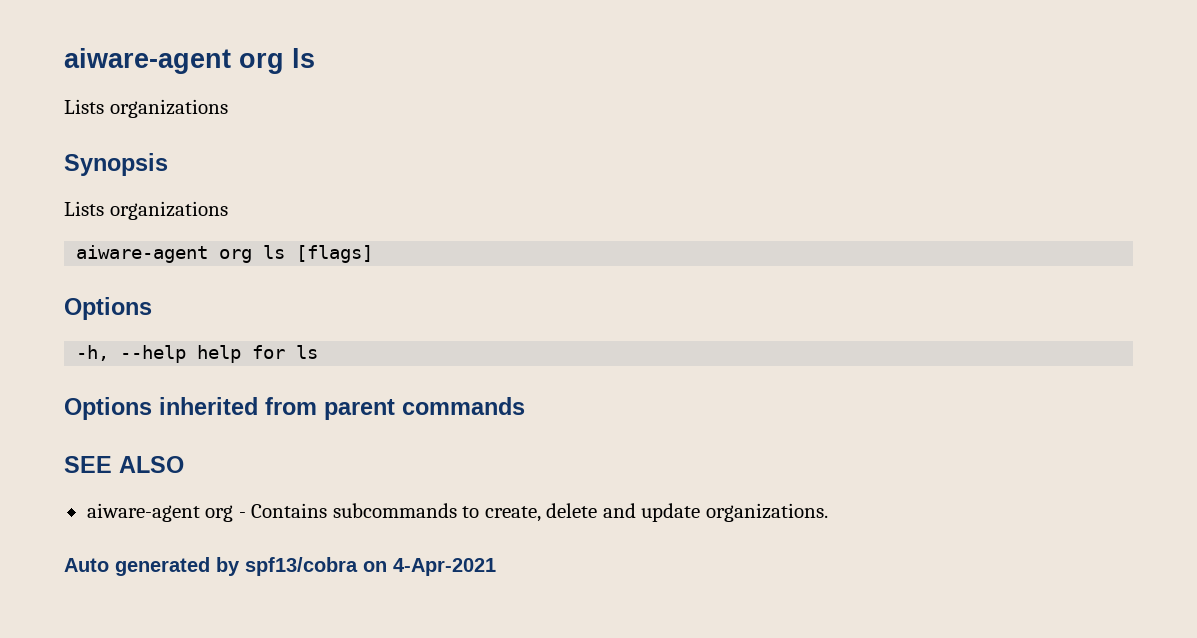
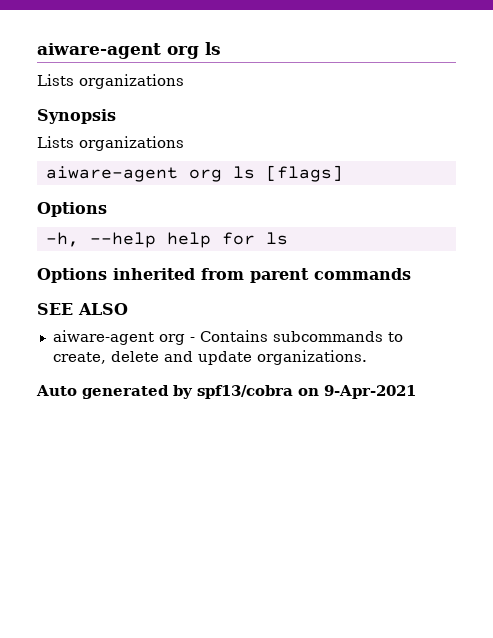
- Auto generated by spf13/cobra on 4-Apr-2021
+ Auto generated by spf13/cobra on 9-Apr-2021

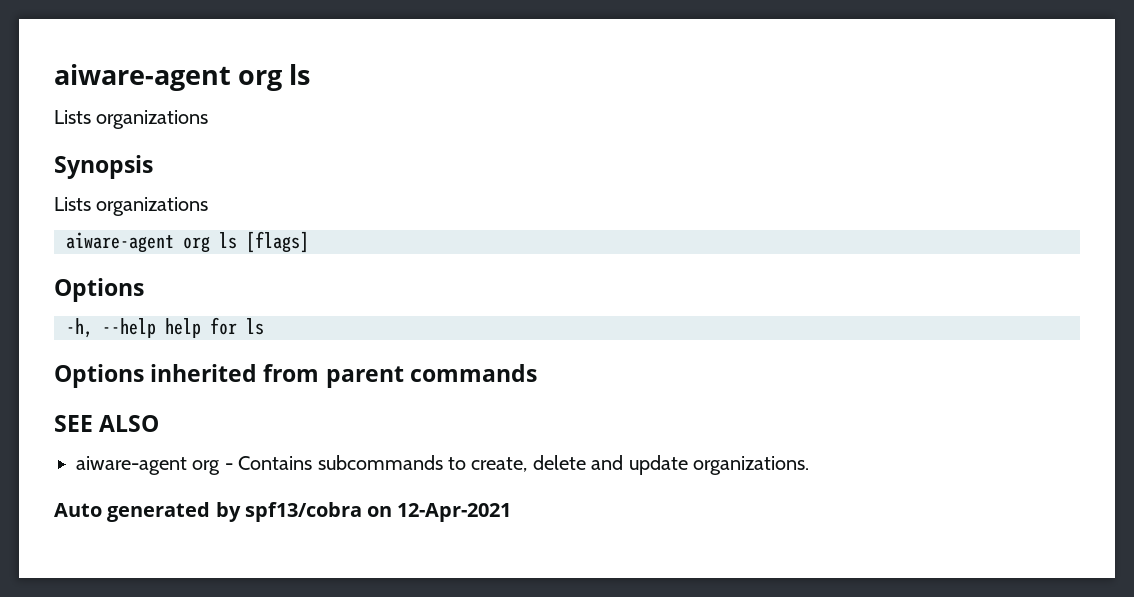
- Auto generated by spf13/cobra on 9-Apr-2021
+ Auto generated by spf13/cobra on 12-Apr-2021

